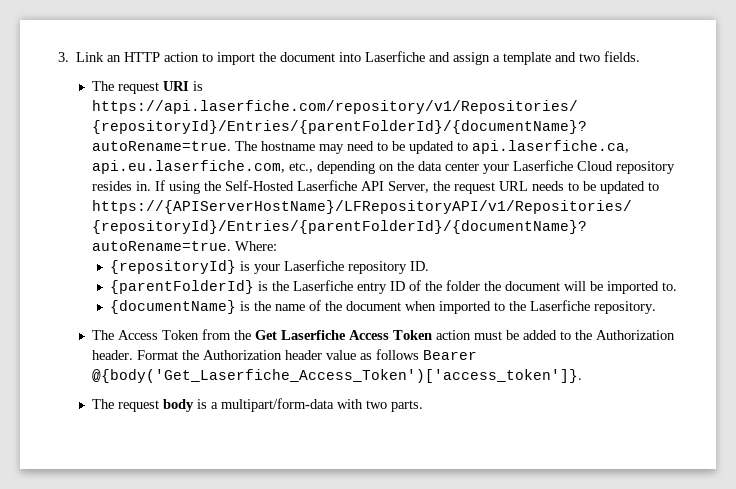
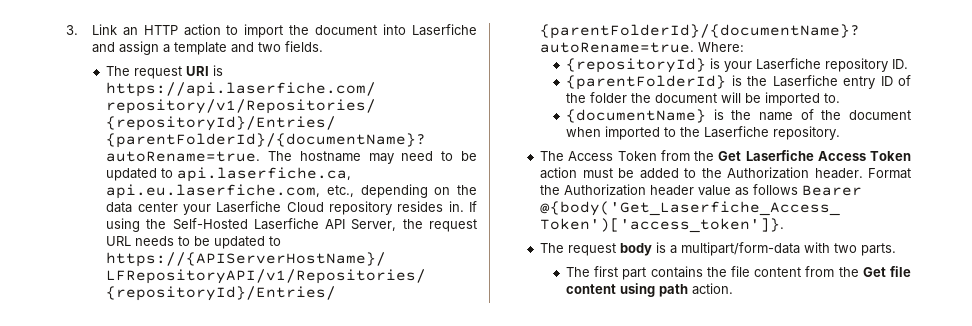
+ The first part contains the file content from the Get file content using path action.

